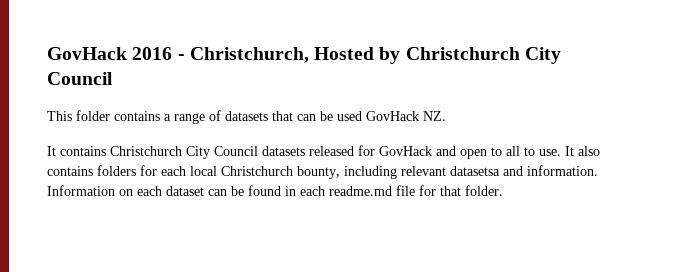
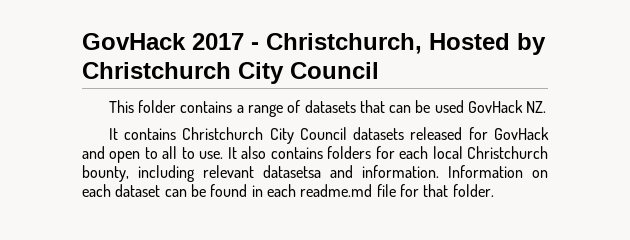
- GovHack 2016 - Christchurch, Hosted by Christchurch City Council
+ GovHack 2017 - Christchurch, Hosted by Christchurch City Council

